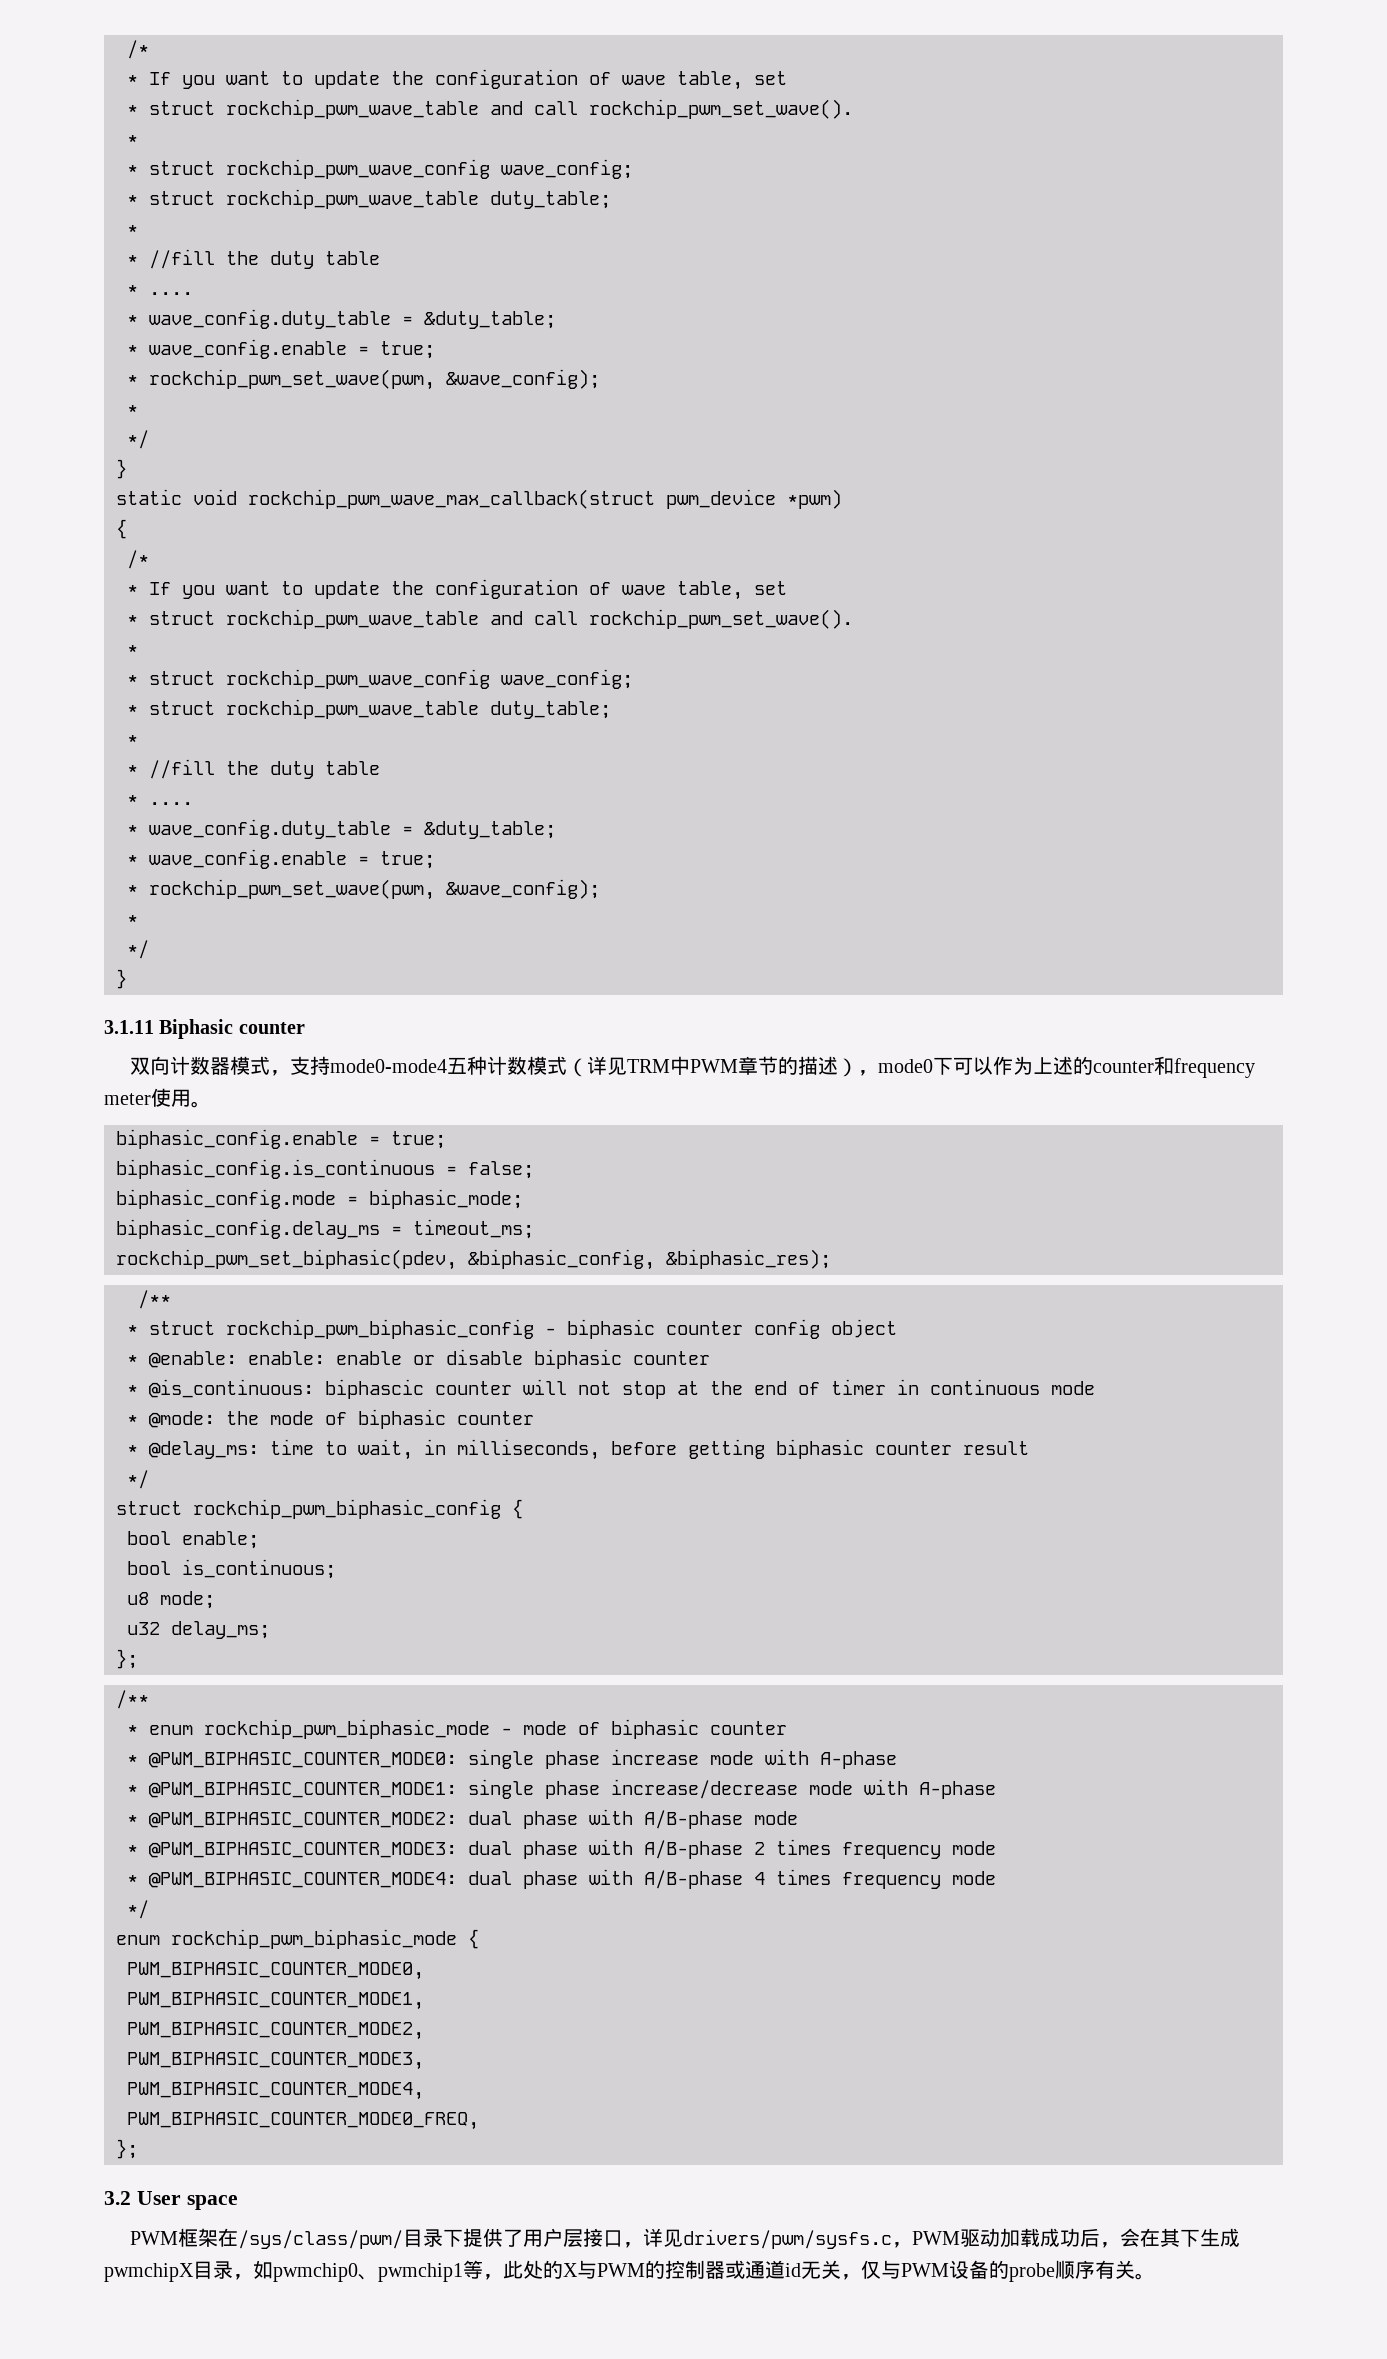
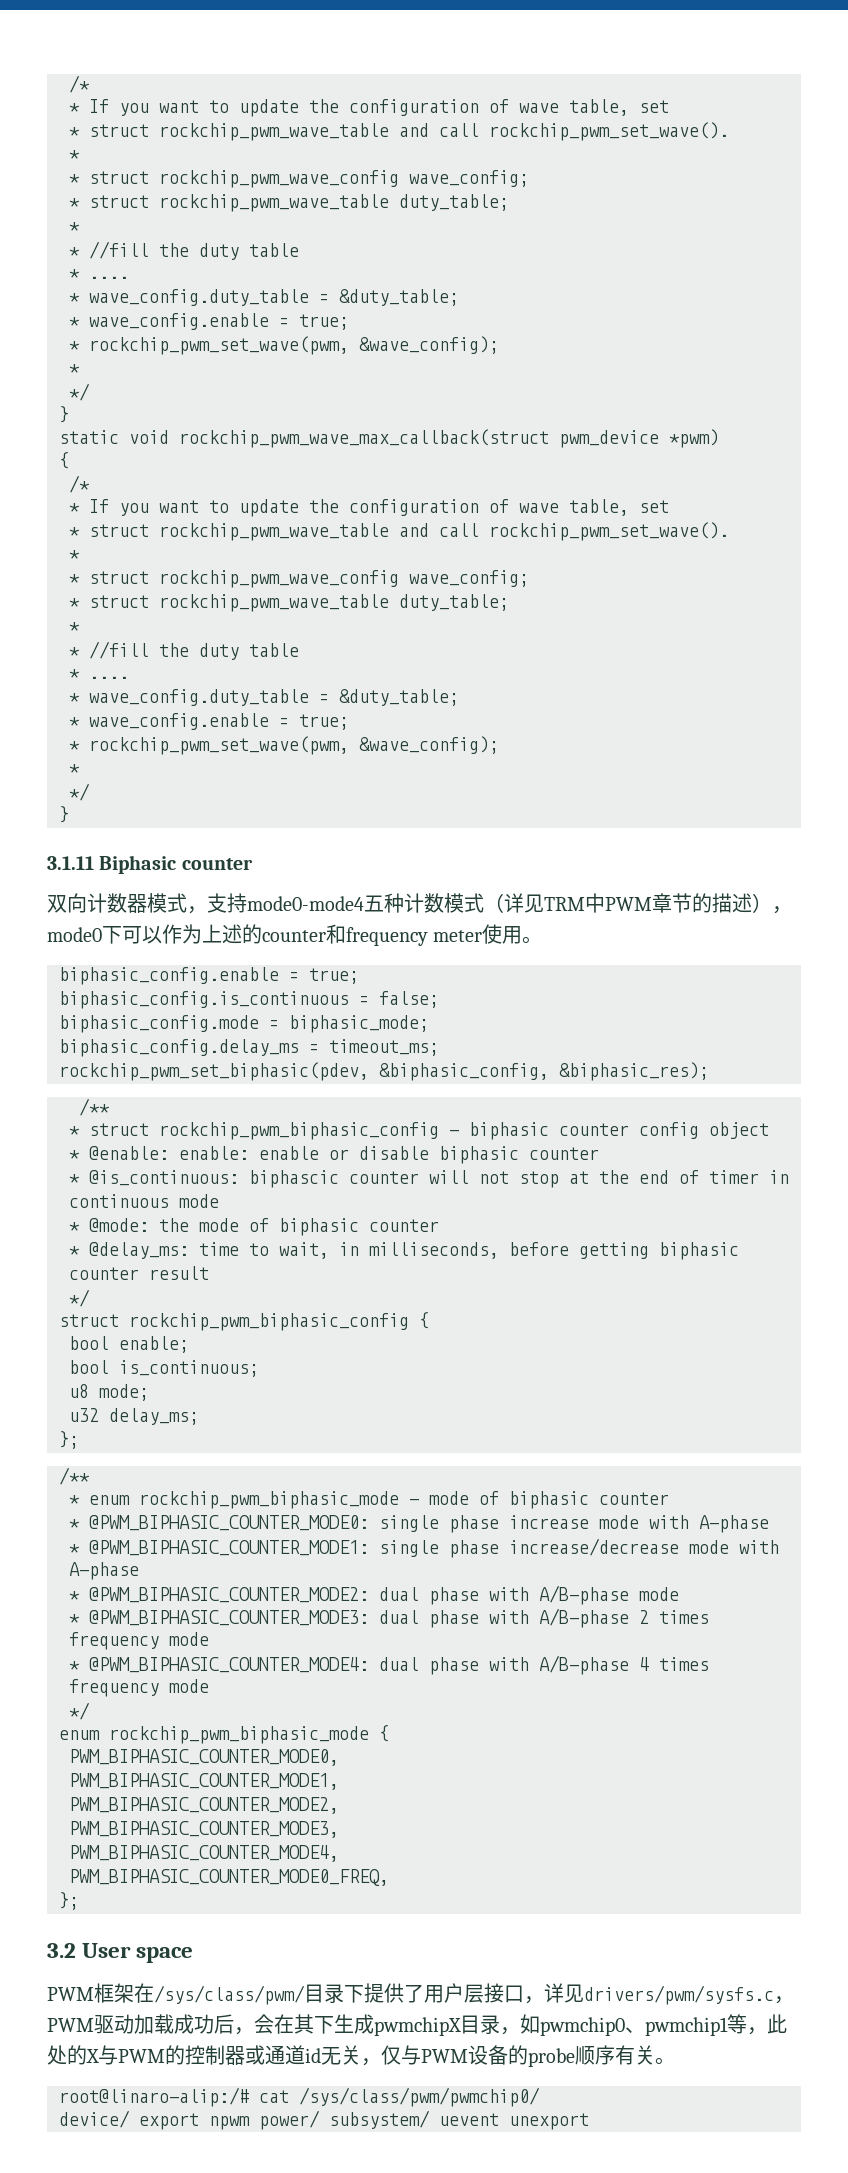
+ root@linaro-alip:/# cat /sys/class/pwm/pwmchip0/
+ device/ export npwm power/ subsystem/ uevent unexport

